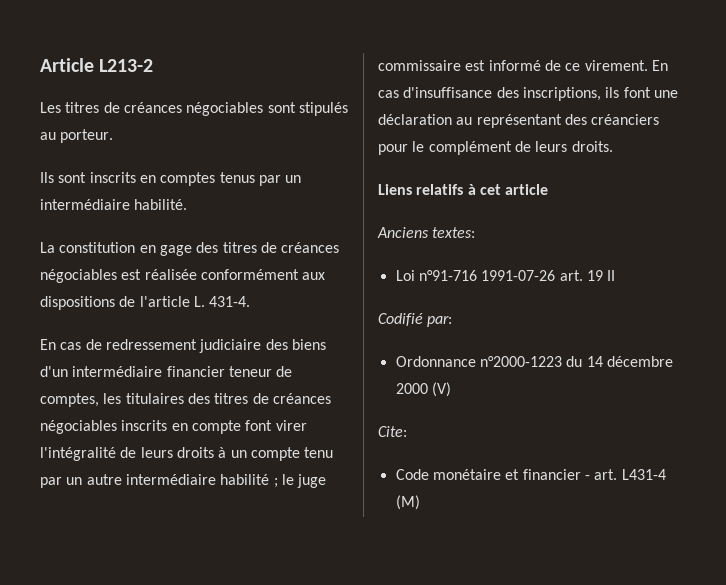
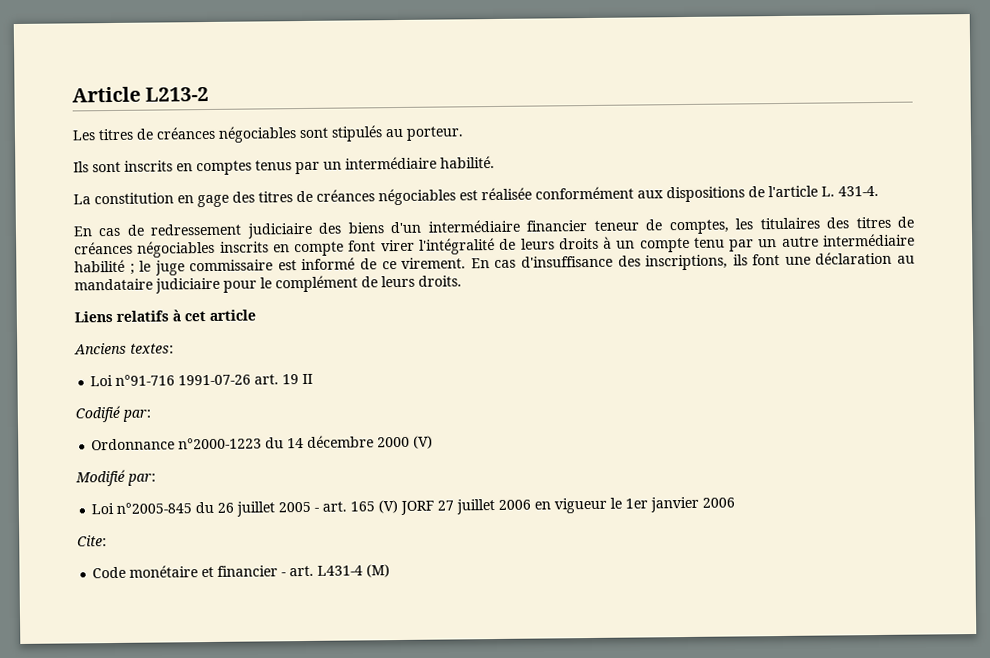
- En cas d'insuffisance des inscriptions, ils font une déclaration au représentant des créanciers pour le complément de leurs droits.
+ En cas d'insuffisance des inscriptions, ils font une déclaration au mandataire judiciaire pour le complément de leurs droits.
+ Modifié par:
+ Loi n°2005-845 du 26 juillet 2005 - art. 165 (V) JORF 27 juillet 2006 en vigueur le 1er janvier 2006

